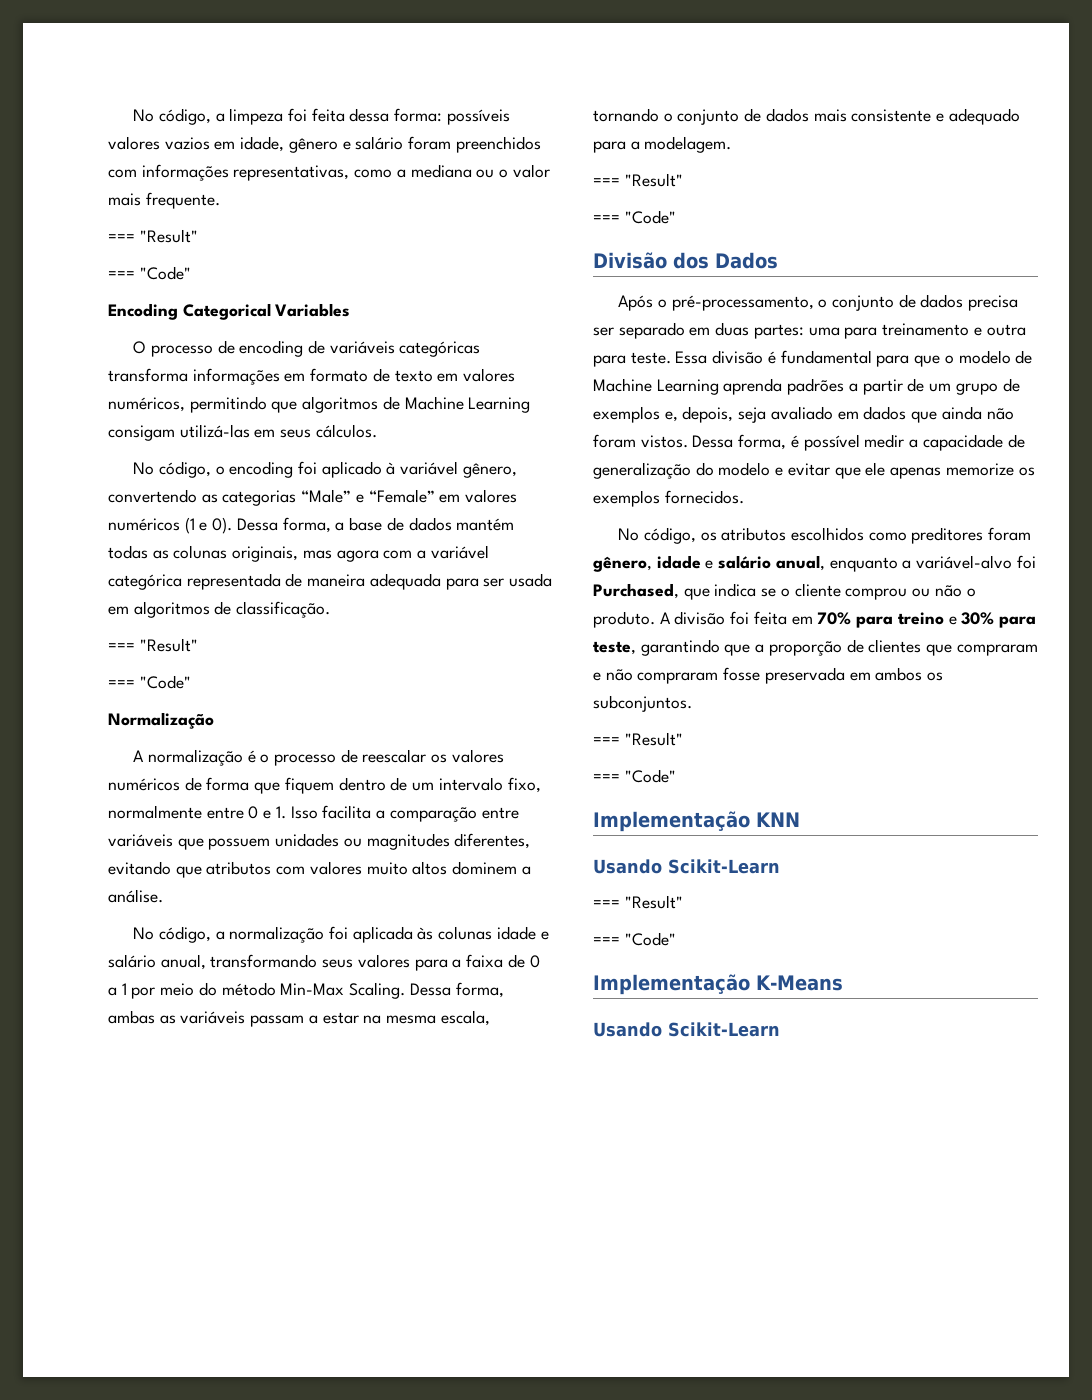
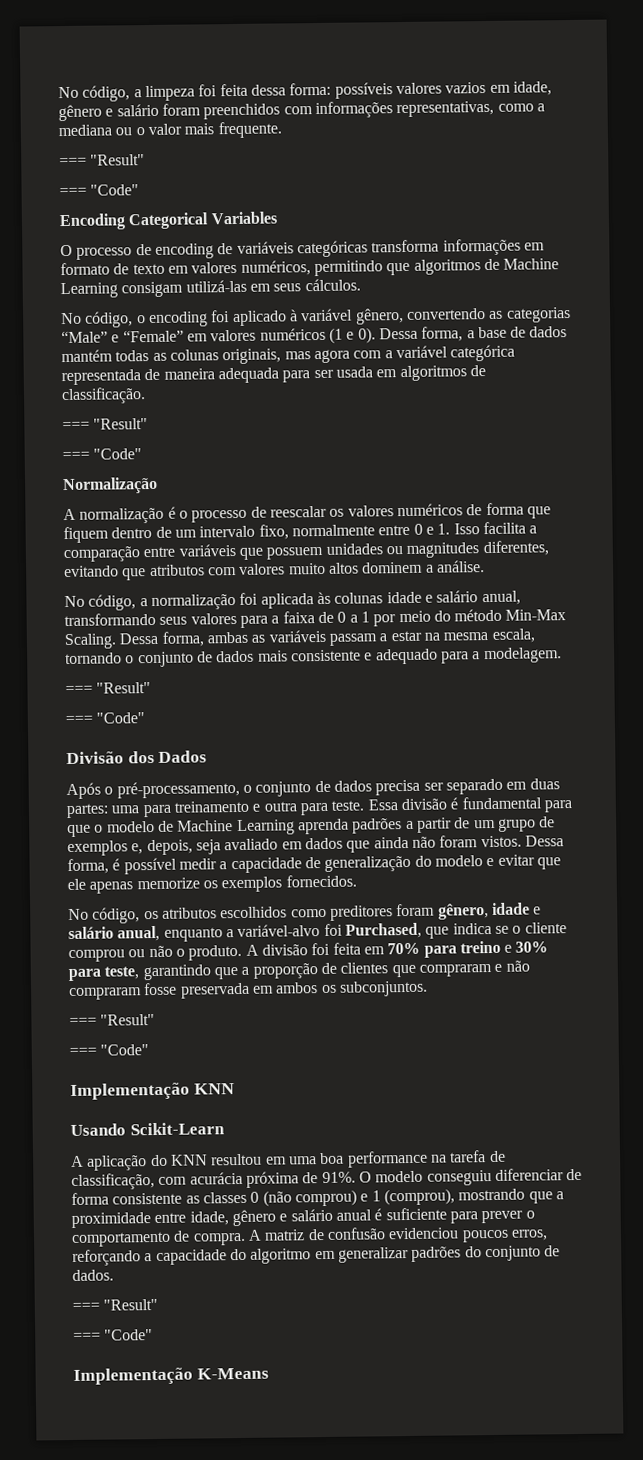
+ A aplicação do KNN resultou em uma boa performance na tarefa de classificação, com acurácia próxima de 91%. O modelo conseguiu diferenciar de forma consistente as classes 0 (não comprou) e 1 (comprou), mostrando que a proximidade entre idade, gênero e salário anual é suficiente para prever o comportamento de compra. A matriz de confusão evidenciou poucos erros, reforçando a capacidade do algoritmo em generalizar padrões do conjunto de dados.
  Implementação K-Means
- Usando Scikit-Learn

